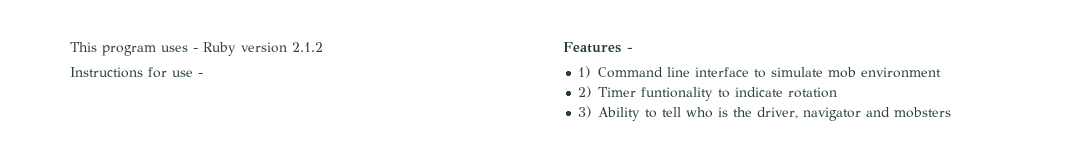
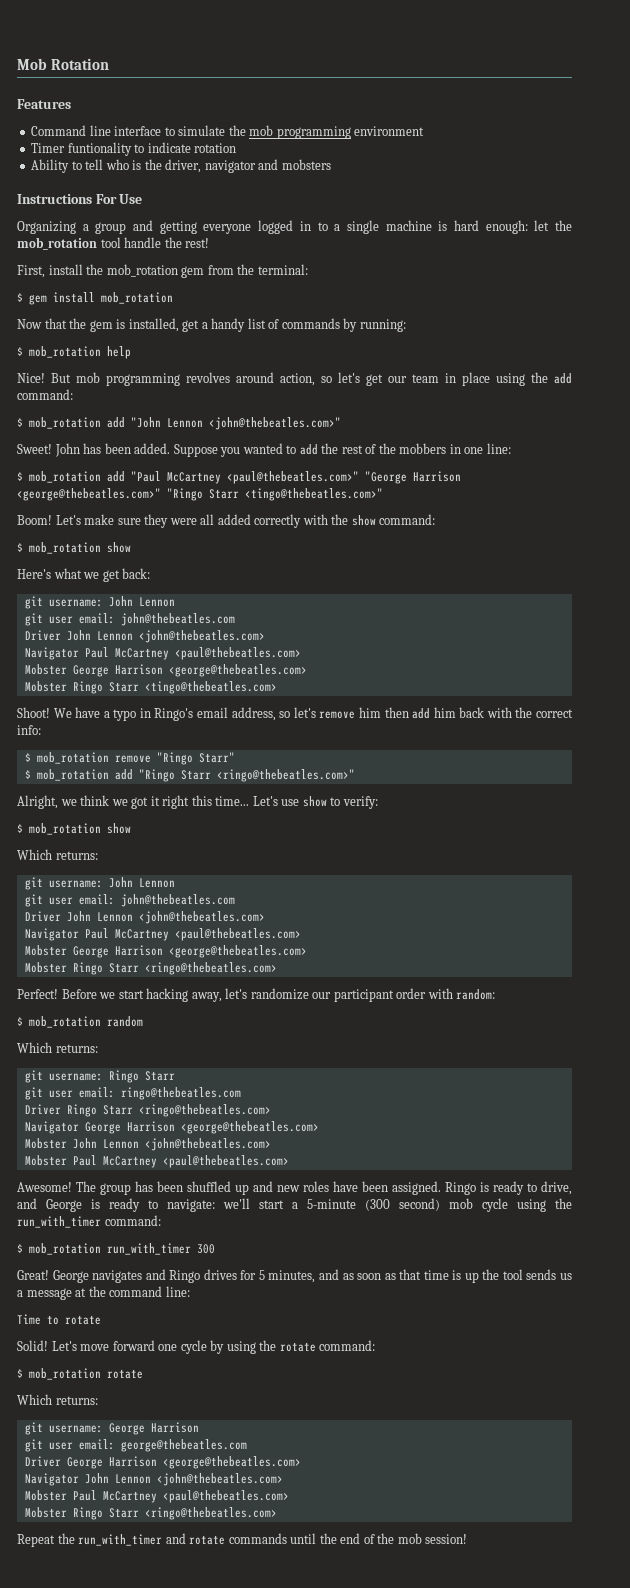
- This program uses - Ruby version 2.1.2
- Instructions for use -
+ Mob Rotation
- Features -
- 1) Command line interface to simulate mob environment
+ Features
+ Command line interface to simulate the mob programming environment
- 2) Timer funtionality to indicate rotation
+ Timer funtionality to indicate rotation
- 3) Ability to tell who is the driver, navigator and mobsters
+ Ability to tell who is the driver, navigator and mobsters
+ Instructions For Use
+ Organizing a group and getting everyone logged in to a single machine is hard enough: let the mob_rotation tool handle the rest!
+ First, install the mob_rotation gem from the terminal:
+ $ gem install mob_rotation
+ Now that the gem is installed, get a handy list of commands by running:
+ $ mob_rotation help
+ Nice! But mob programming revolves around action, so let's get our team in place using the add command:
+ $ mob_rotation add "John Lennon <john@thebeatles.com>"
+ Sweet! John has been added. Suppose you wanted to add the rest of the mobbers in one line:
+ $ mob_rotation add "Paul McCartney <paul@thebeatles.com>" "George Harrison <george@thebeatles.com>" "Ringo Starr <tingo@thebeatles.com>"
+ Boom! Let's make sure they were all added correctly with the show command:
+ $ mob_rotation show
+ Here's what we get back:
+ git username: John Lennon
+ git user email: john@thebeatles.com
+ Driver John Lennon <john@thebeatles.com>
+ Navigator Paul McCartney <paul@thebeatles.com>
+ Mobster George Harrison <george@thebeatles.com>
+ Mobster Ringo Starr <tingo@thebeatles.com>
+ Shoot! We have a typo in Ringo's email address, so let's remove him then add him back with the correct info:
+ $ mob_rotation remove "Ringo Starr"
+ $ mob_rotation add "Ringo Starr <ringo@thebeatles.com>"
+ Alright, we think we got it right this time... Let's use show to verify:
+ $ mob_rotation show
+ Which returns:
+ git username: John Lennon
+ git user email: john@thebeatles.com
+ Driver John Lennon <john@thebeatles.com>
+ Navigator Paul McCartney <paul@thebeatles.com>
+ Mobster George Harrison <george@thebeatles.com>
+ Mobster Ringo Starr <ringo@thebeatles.com>
+ Perfect! Before we start hacking away, let's randomize our participant order with random:
+ $ mob_rotation random
+ Which returns:
+ git username: Ringo Starr
+ git user email: ringo@thebeatles.com
+ Driver Ringo Starr <ringo@thebeatles.com>
+ Navigator George Harrison <george@thebeatles.com>
+ Mobster John Lennon <john@thebeatles.com>
+ Mobster Paul McCartney <paul@thebeatles.com>
+ Awesome! The group has been shuffled up and new roles have been assigned. Ringo is ready to drive, and George is ready to navigate: we'll start a 5-minute (300 second) mob cycle using the run_with_timer command:
+ $ mob_rotation run_with_timer 300
+ Great! George navigates and Ringo drives for 5 minutes, and as soon as that time is up the tool sends us a message at the command line:
+ Time to rotate
+ Solid! Let's move forward one cycle by using the rotate command:
+ $ mob_rotation rotate
+ Which returns:
+ git username: George Harrison
+ git user email: george@thebeatles.com
+ Driver George Harrison <george@thebeatles.com>
+ Navigator John Lennon <john@thebeatles.com>
+ Mobster Paul McCartney <paul@thebeatles.com>
+ Mobster Ringo Starr <ringo@thebeatles.com>
+ Repeat the run_with_timer and rotate commands until the end of the mob session!

